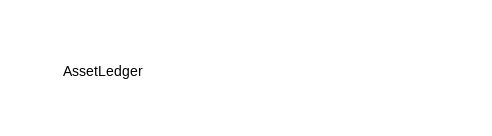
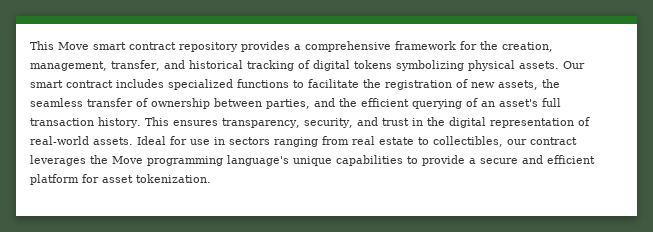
- AssetLedger
+ This Move smart contract repository provides a comprehensive framework for the creation, management, transfer, and historical tracking of digital tokens symbolizing physical assets. Our smart contract includes specialized functions to facilitate the registration of new assets, the seamless transfer of ownership between parties, and the efficient querying of an asset's full transaction history. This ensures transparency, security, and trust in the digital representation of real-world assets. Ideal for use in sectors ranging from real estate to collectibles, our contract leverages the Move programming language's unique capabilities to provide a secure and efficient platform for asset tokenization.

